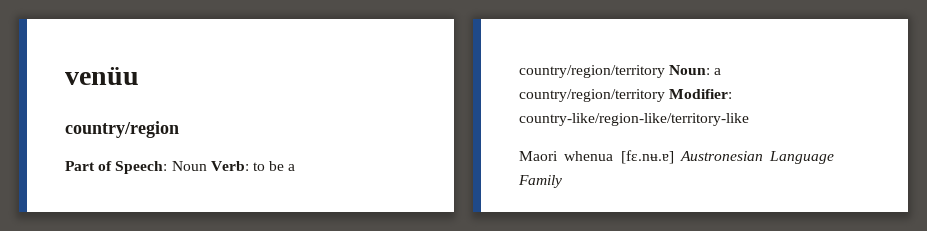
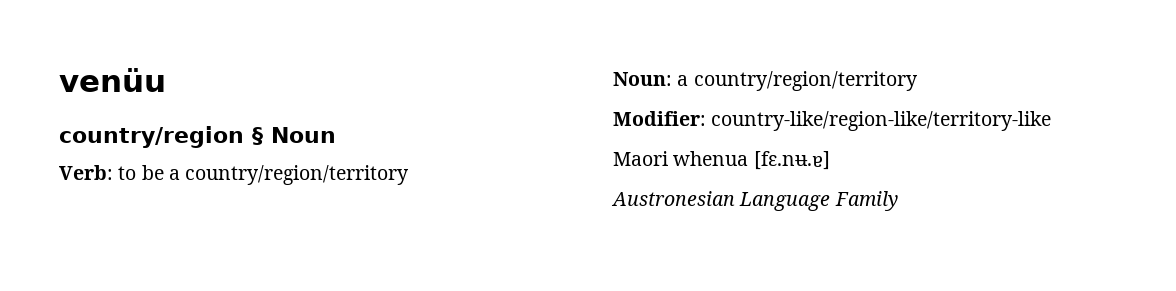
- country/region
- Part of Speech: Noun Verb: to be a country/region/territory Noun: a country/region/territory Modifier: country-like/region-like/territory-like
+ country/region § Noun
+ Verb: to be a country/region/territory
+ Noun: a country/region/territory
+ Modifier: country-like/region-like/territory-like
- Maori whenua [fɛ.nʉ.ɐ] Austronesian Language Family
+ Maori whenua [fɛ.nʉ.ɐ]
+ Austronesian Language Family

